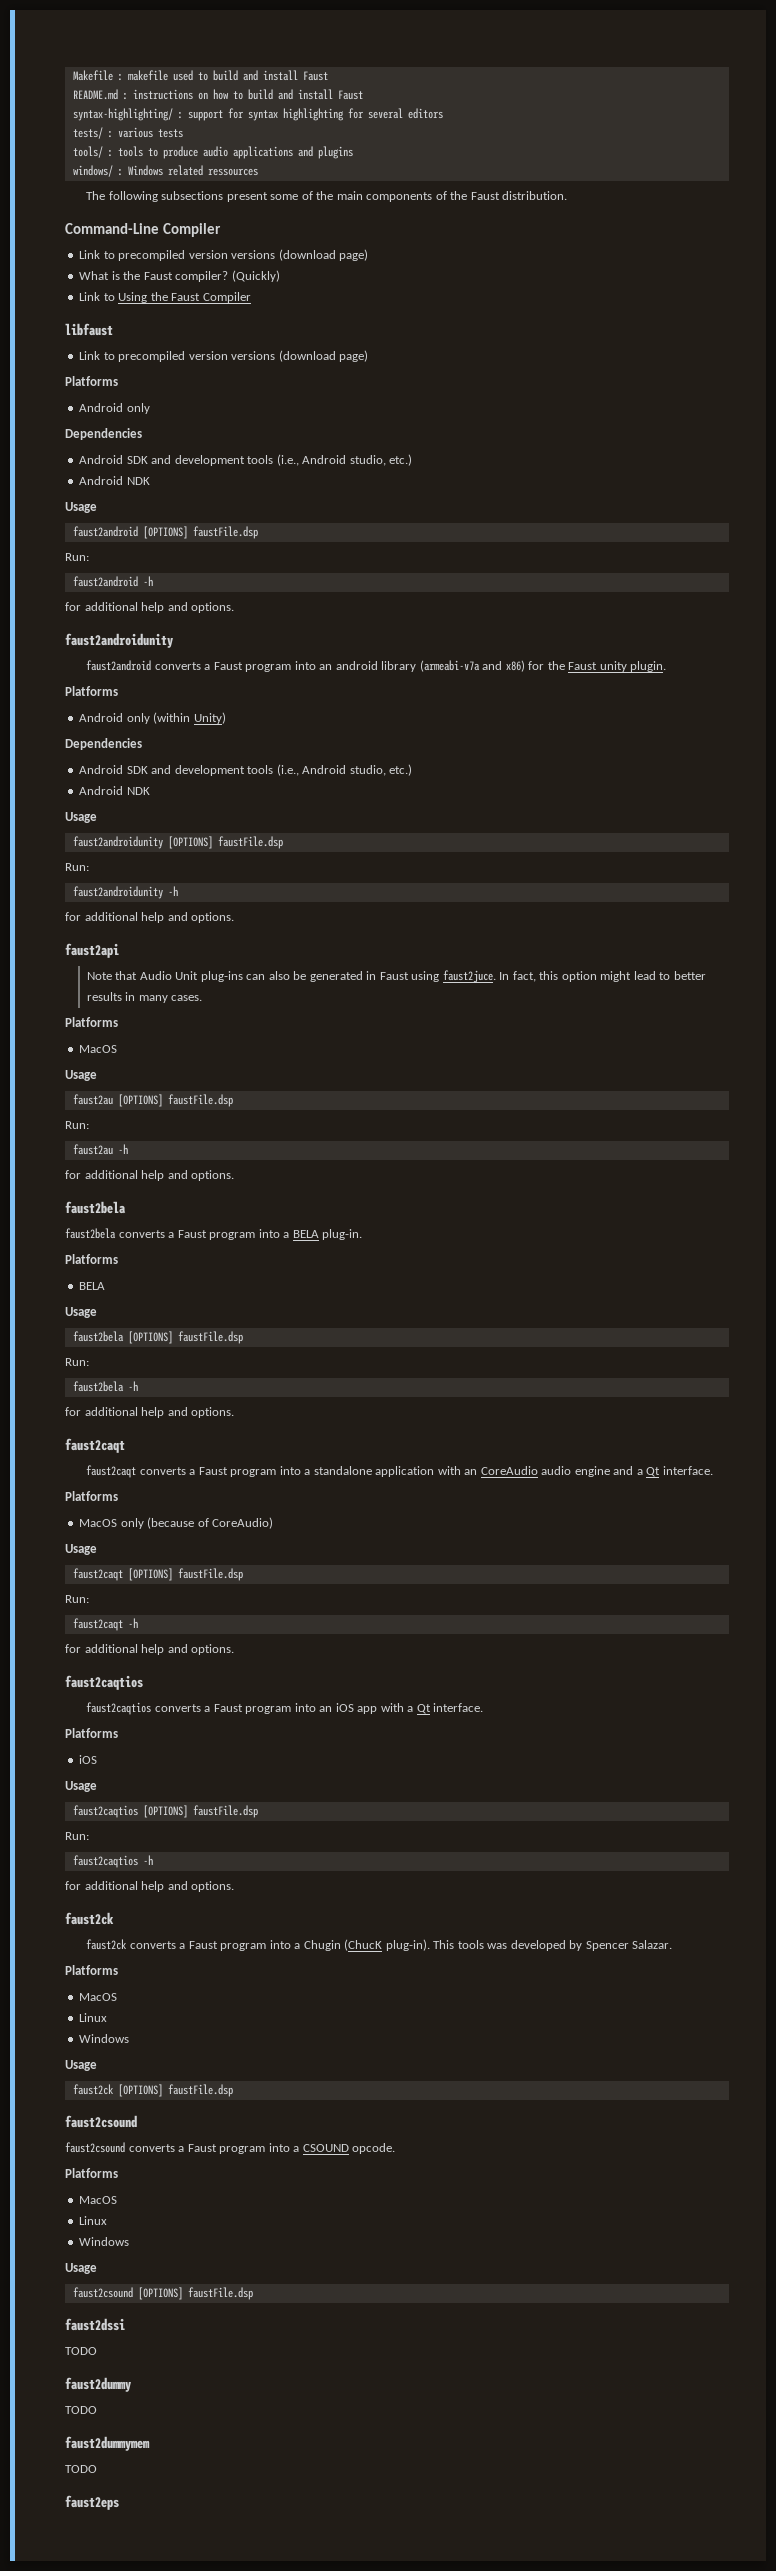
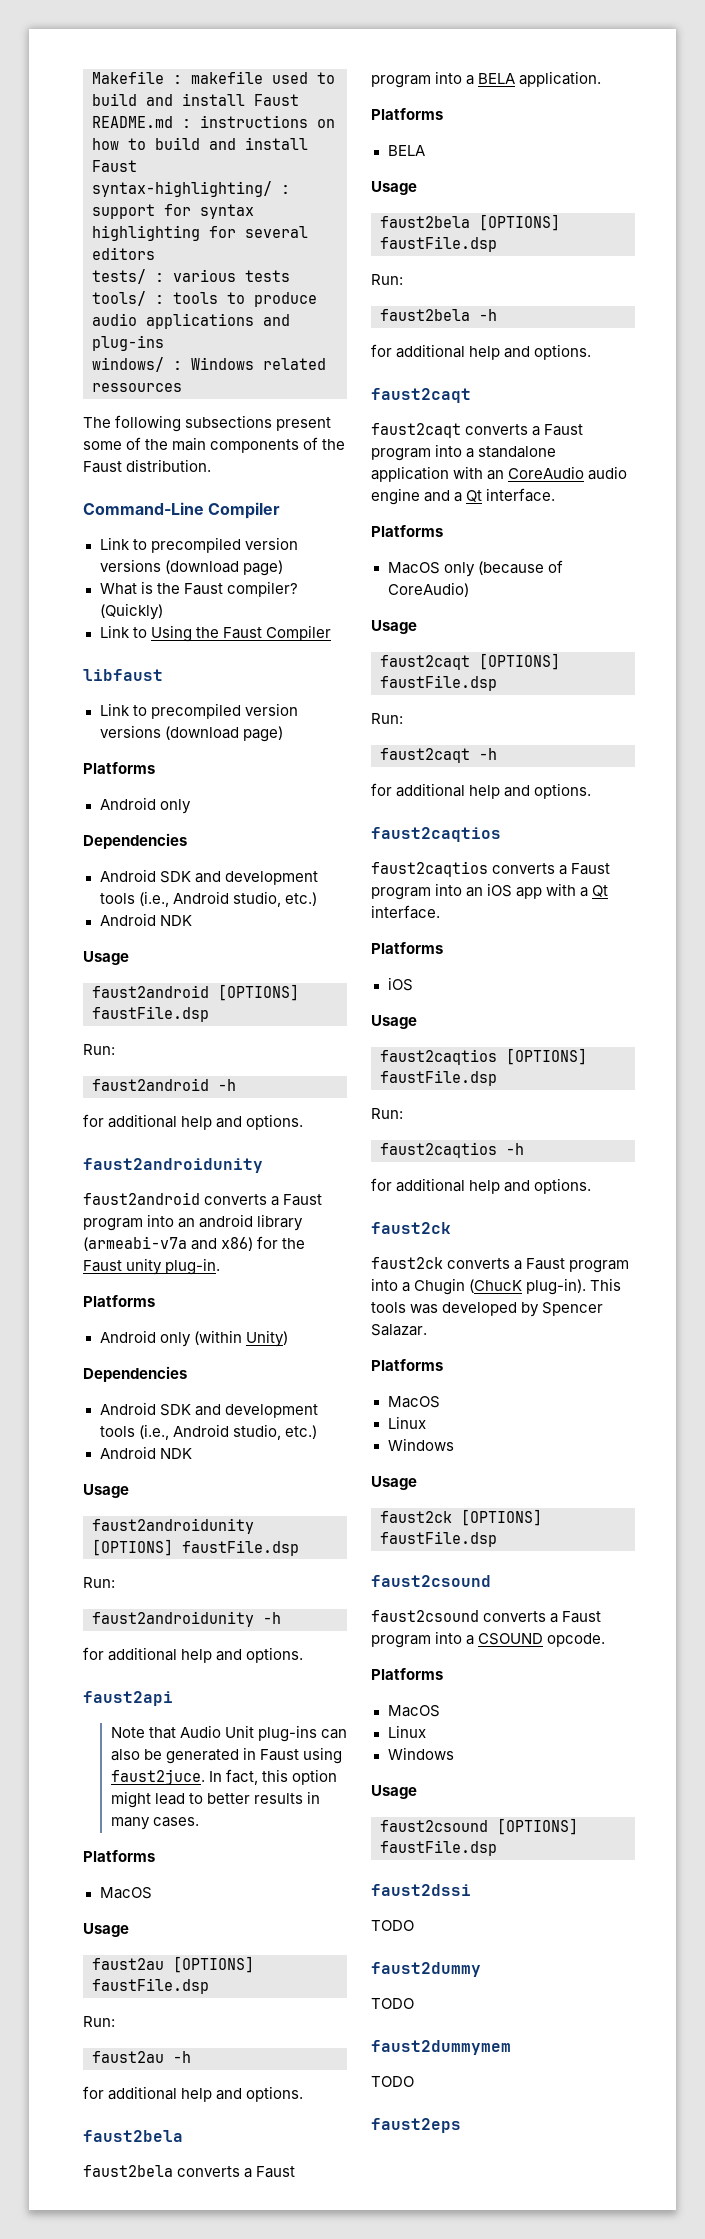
- tools/ : tools to produce audio applications and plugins
+ tools/ : tools to produce audio applications and plug-ins
- faust2android converts a Faust program into an android library (armeabi-v7a and x86) for the Faust unity plugin.
+ faust2android converts a Faust program into an android library (armeabi-v7a and x86) for the Faust unity plug-in.
- faust2bela converts a Faust program into a BELA plug-in.
+ faust2bela converts a Faust program into a BELA application.

